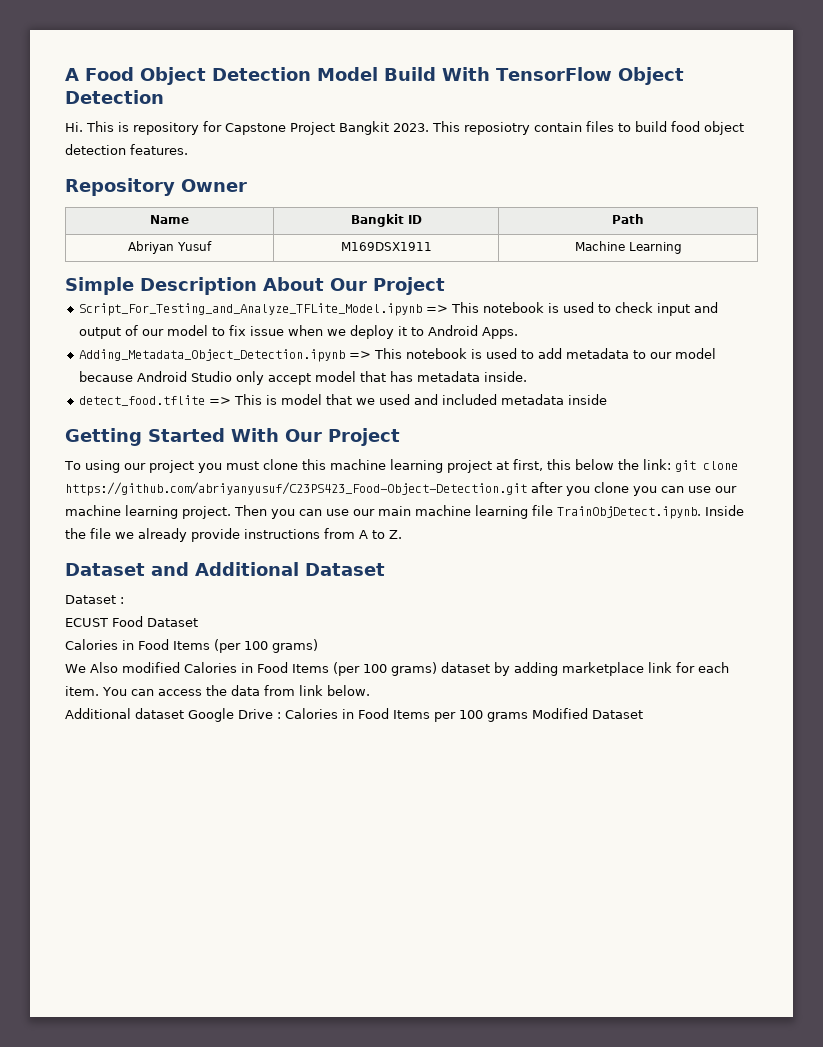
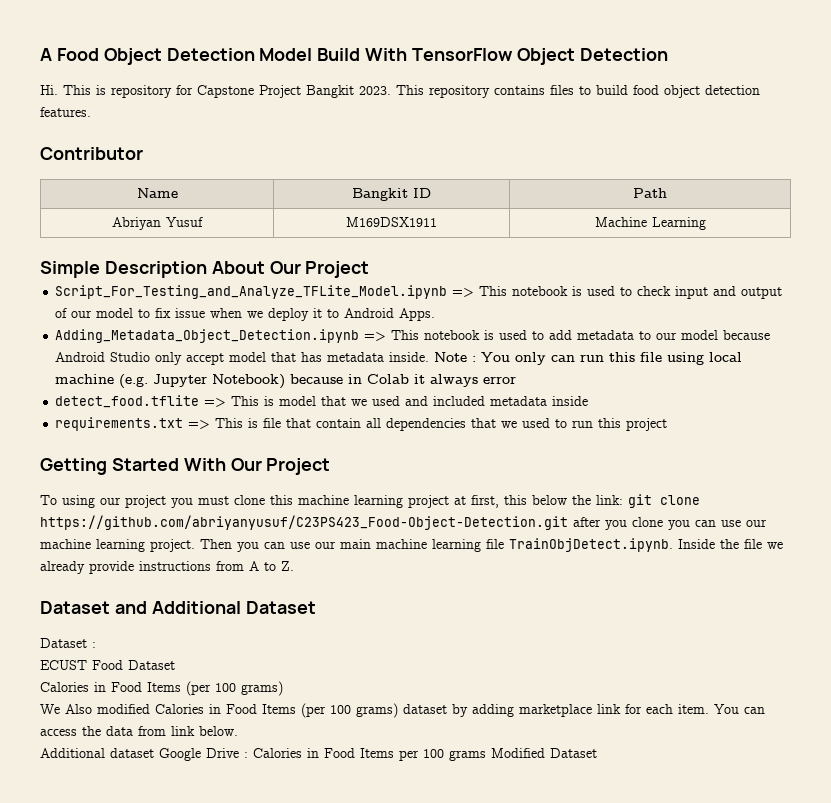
- This reposiotry contain files to build food object detection features.
+ This repository contains files to build food object detection features.
- Repository Owner
+ Contributor
+ Note : You only can run this file using local machine (e.g. Jupyter Notebook) because in Colab it always error
+ requirements.txt => This is file that contain all dependencies that we used to run this project

